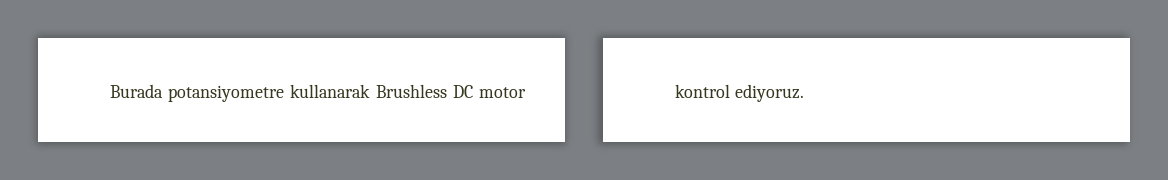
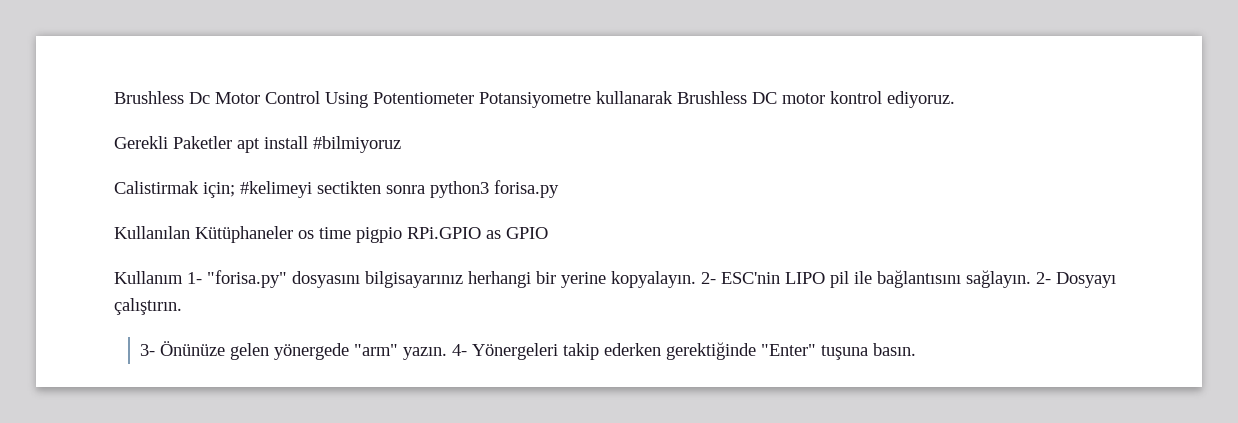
- Burada potansiyometre kullanarak Brushless DC motor kontrol ediyoruz.
+ Brushless Dc Motor Control Using Potentiometer Potansiyometre kullanarak Brushless DC motor kontrol ediyoruz.
+ Gerekli Paketler apt install #bilmiyoruz
+ Calistirmak için; #kelimeyi sectikten sonra python3 forisa.py
+ Kullanılan Kütüphaneler os time pigpio RPi.GPIO as GPIO
+ Kullanım 1- "forisa.py" dosyasını bilgisayarınız herhangi bir yerine kopyalayın. 2- ESC'nin LIPO pil ile bağlantısını sağlayın. 2- Dosyayı çalıştırın.
+ 3- Önünüze gelen yönergede "arm" yazın. 4- Yönergeleri takip ederken gerektiğinde "Enter" tuşuna basın.

